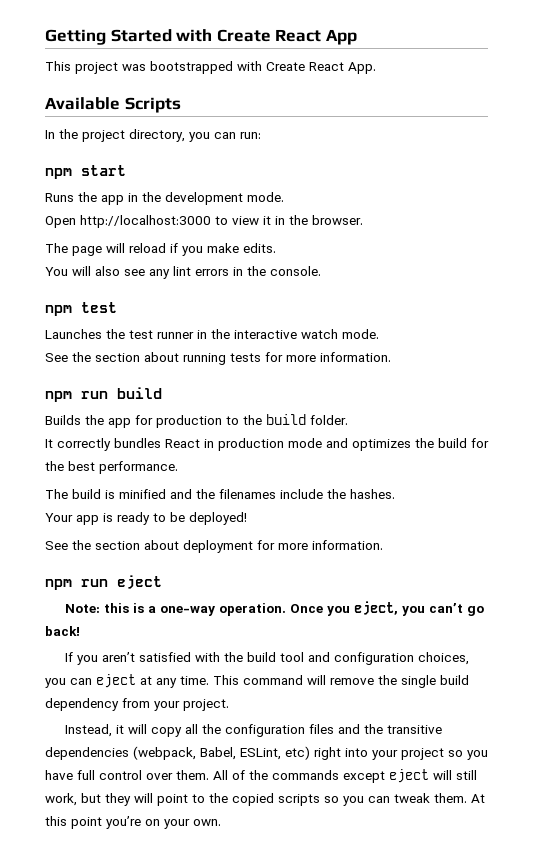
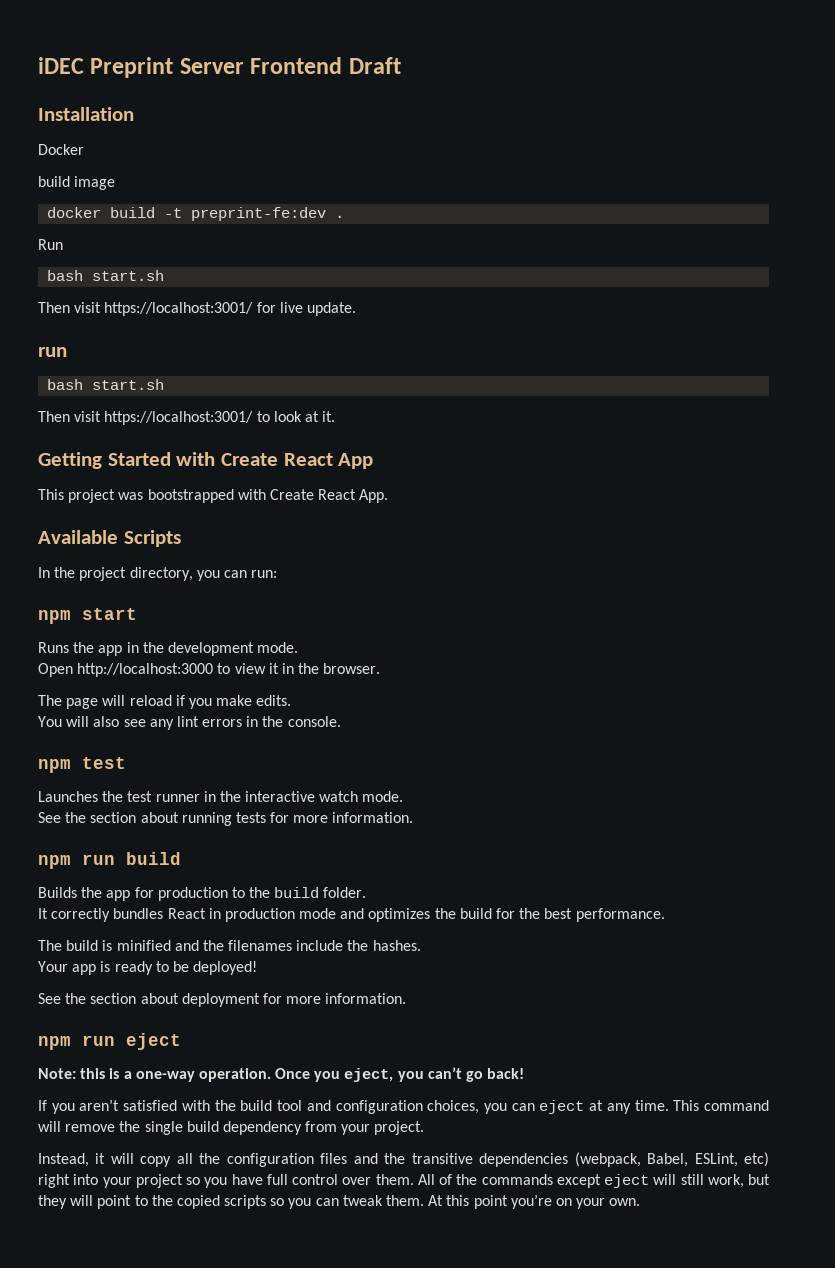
+ iDEC Preprint Server Frontend Draft
+ Installation
+ Docker
+ build image
+ docker build -t preprint-fe:dev .
+ Run
+ bash start.sh
+ Then visit https://localhost:3001/ for live update.
+ run
+ bash start.sh
+ Then visit https://localhost:3001/ to look at it.

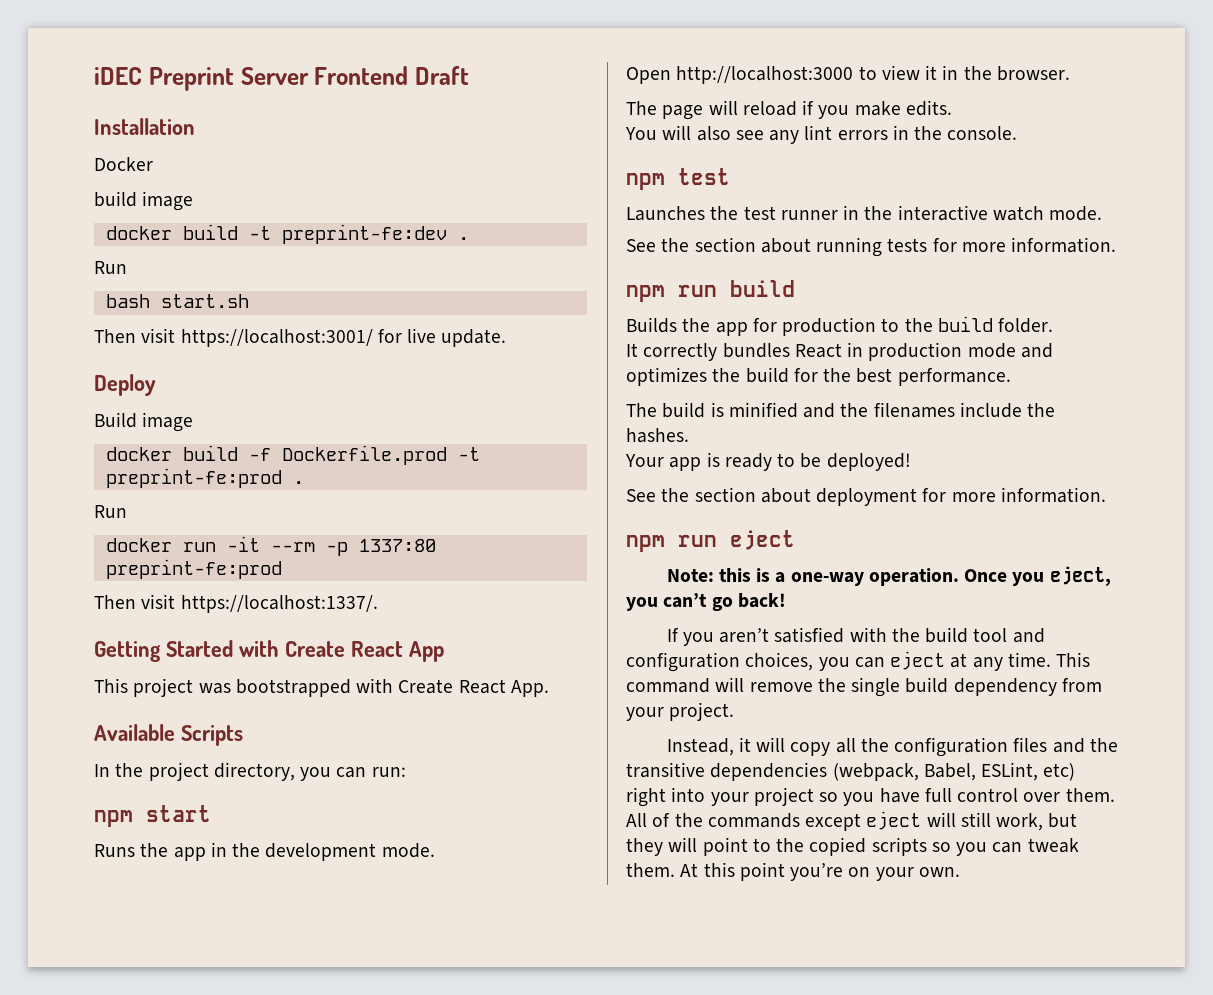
  Then visit https://localhost:3001/ for live update.
- run
- bash start.sh
- Then visit https://localhost:3001/ to look at it.
+ Deploy
+ Build image
+ docker build -f Dockerfile.prod -t preprint-fe:prod .
+ Run
+ docker run -it --rm -p 1337:80 preprint-fe:prod
+ Then visit https://localhost:1337/.

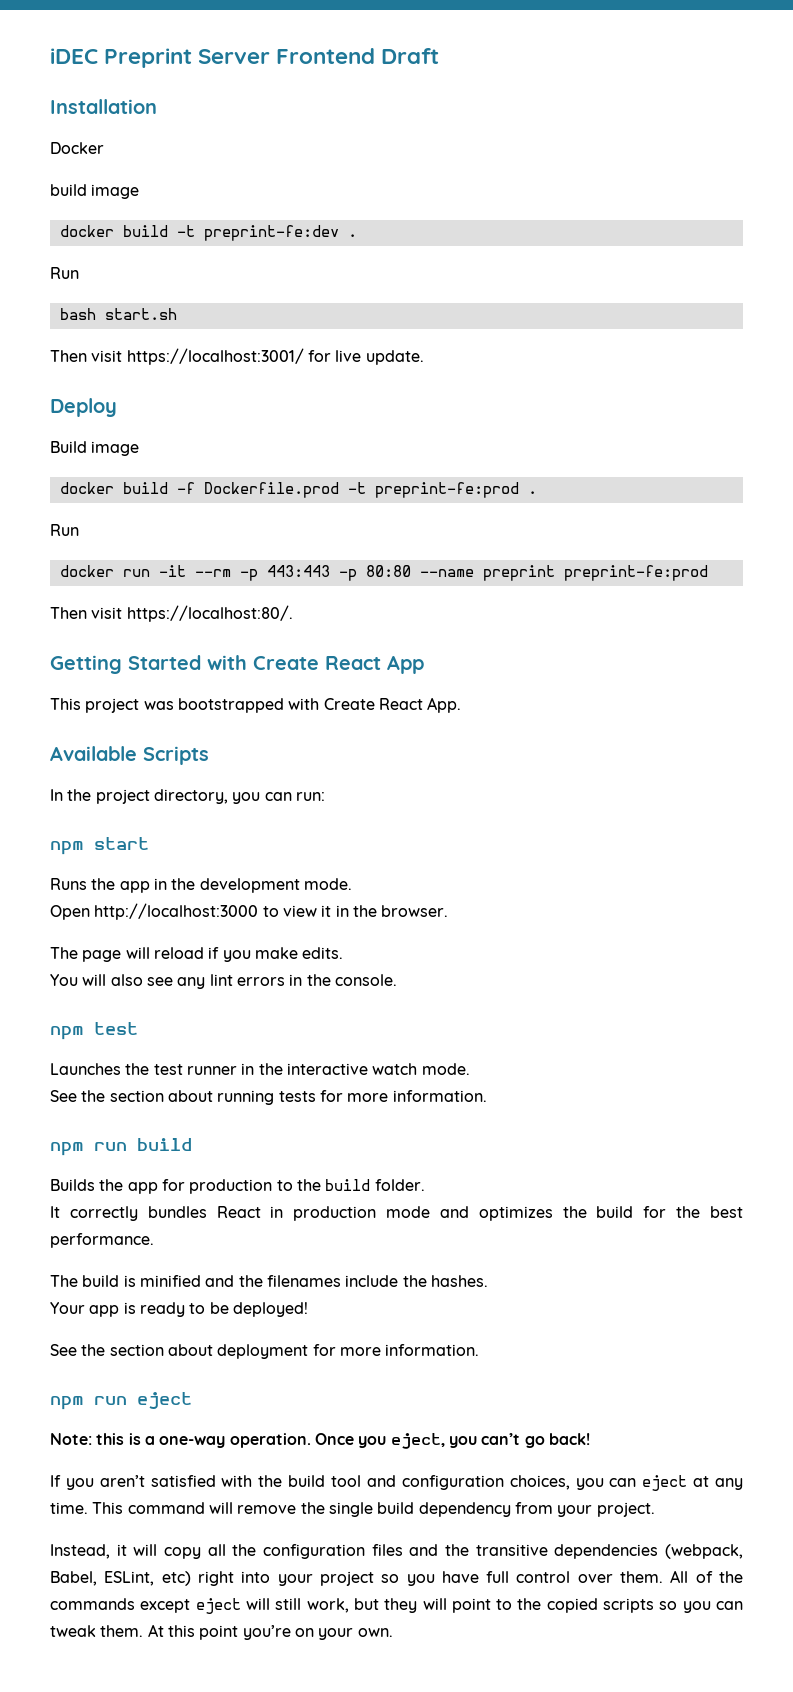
- docker run -it --rm -p 1337:80 preprint-fe:prod
+ docker run -it --rm -p 443:443 -p 80:80 --name preprint preprint-fe:prod
- Then visit https://localhost:1337/.
+ Then visit https://localhost:80/.

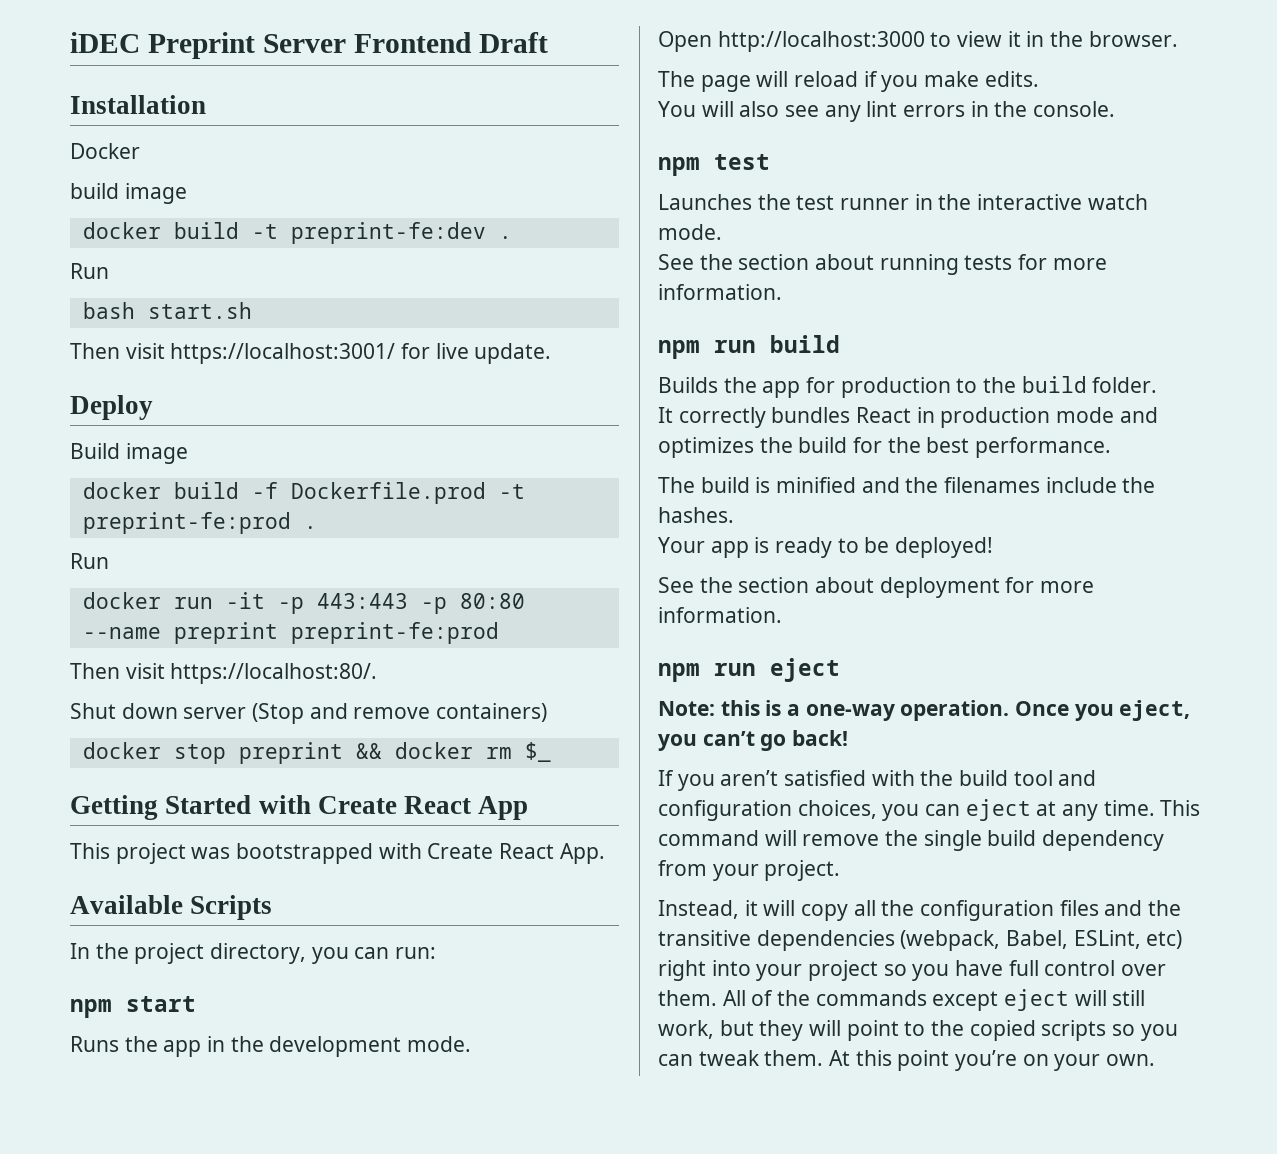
- docker run -it --rm -p 443:443 -p 80:80 --name preprint preprint-fe:prod
+ docker run -it -p 443:443 -p 80:80 --name preprint preprint-fe:prod
+ Shut down server (Stop and remove containers)
+ docker stop preprint && docker rm $_

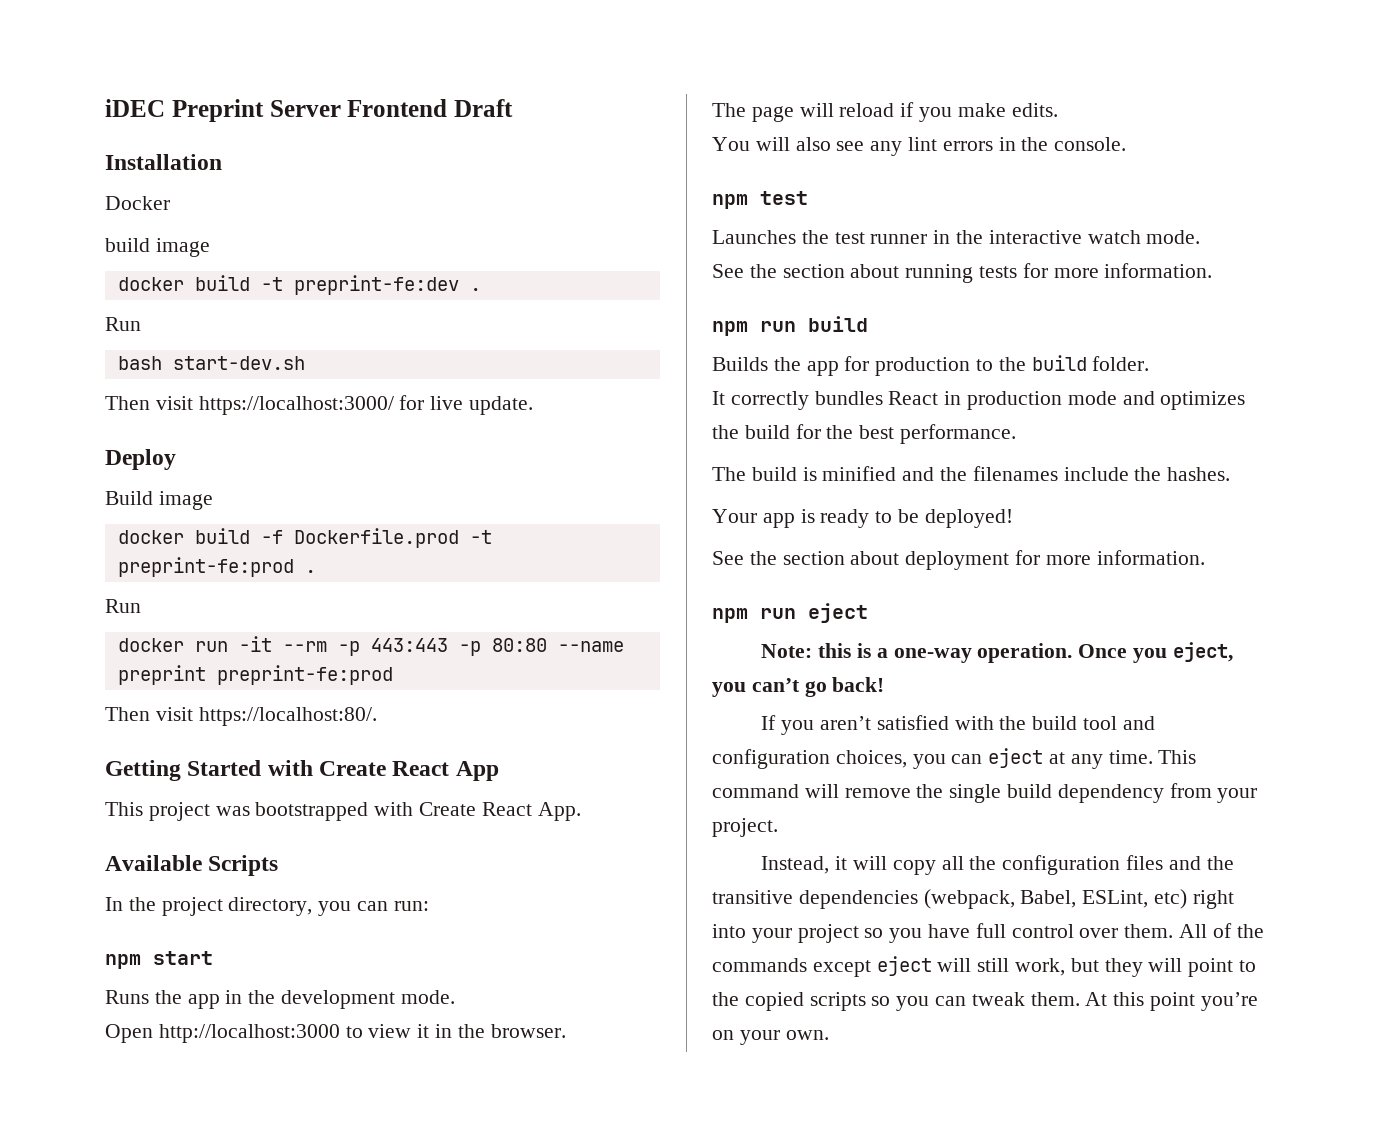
- bash start.sh
- Then visit https://localhost:3001/ for live update.
+ bash start-dev.sh
+ Then visit https://localhost:3000/ for live update.
- docker run -it -p 443:443 -p 80:80 --name preprint preprint-fe:prod
+ docker run -it --rm -p 443:443 -p 80:80 --name preprint preprint-fe:prod
- Shut down server (Stop and remove containers)
- docker stop preprint && docker rm $_

